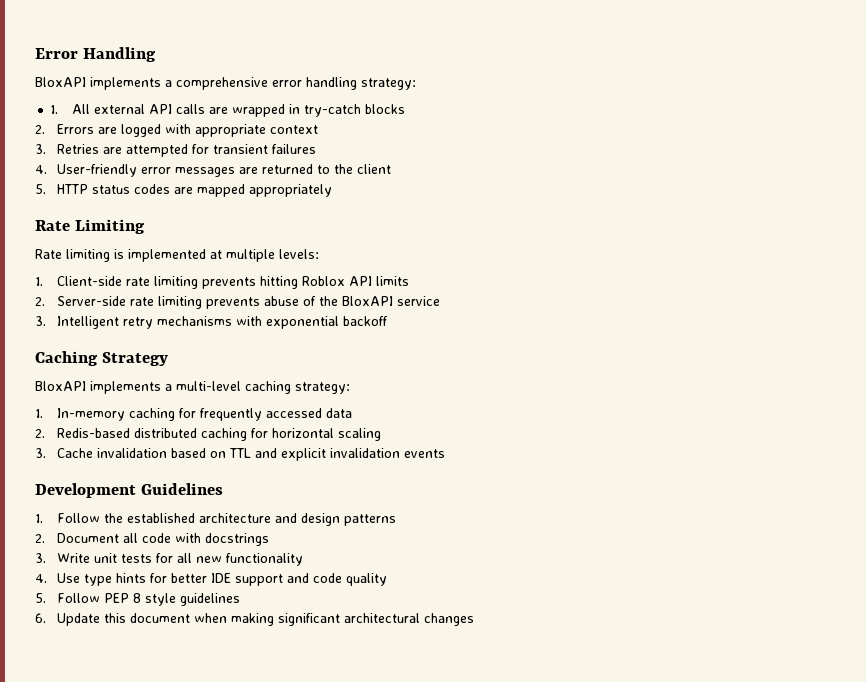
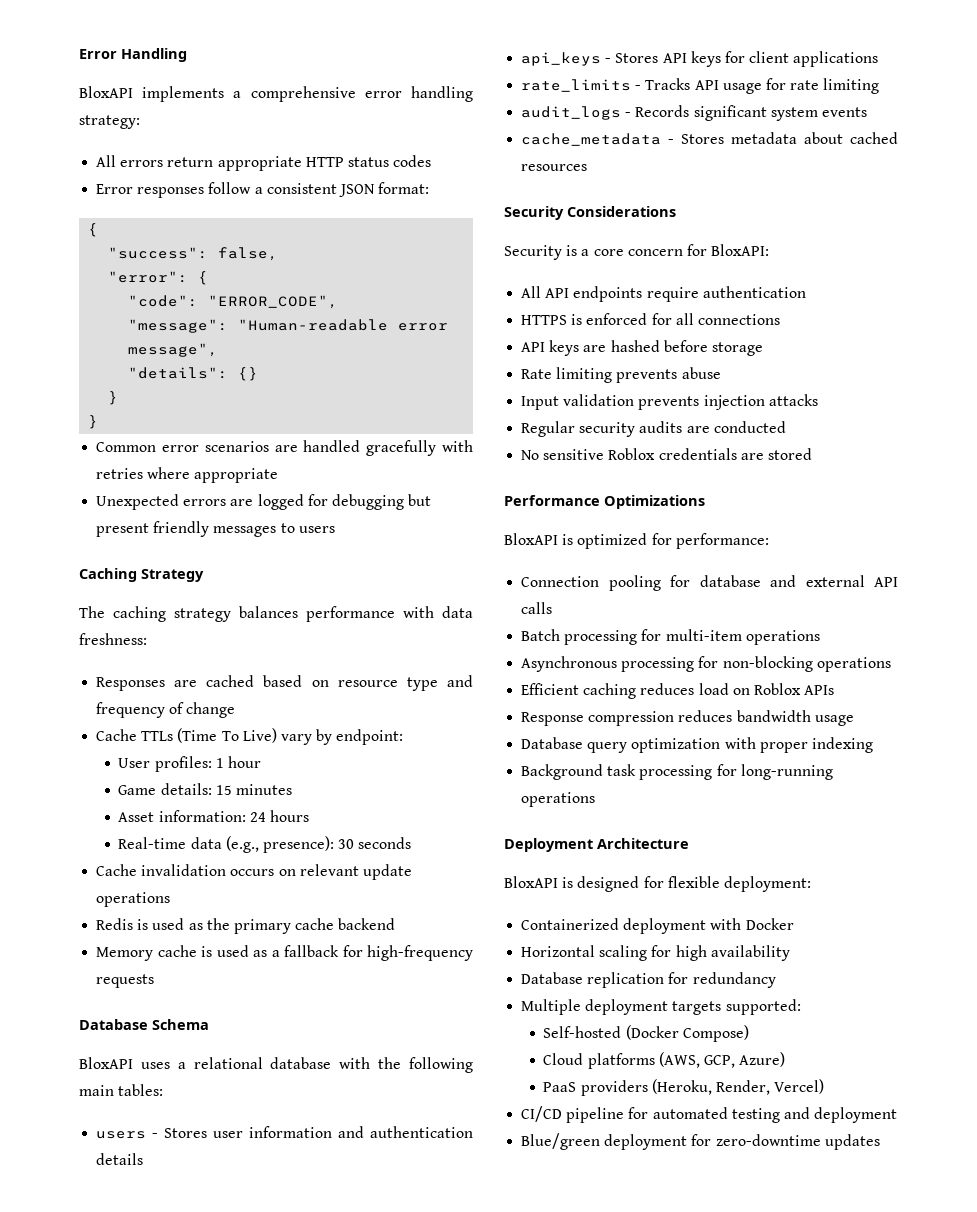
- 1. All external API calls are wrapped in try-catch blocks
- 2. Errors are logged with appropriate context
- 3. Retries are attempted for transient failures
- 4. User-friendly error messages are returned to the client
- 5. HTTP status codes are mapped appropriately
- Rate Limiting
- Rate limiting is implemented at multiple levels:
- 1. Client-side rate limiting prevents hitting Roblox API limits
- 2. Server-side rate limiting prevents abuse of the BloxAPI service
- 3. Intelligent retry mechanisms with exponential backoff
+ All errors return appropriate HTTP status codes
+ Error responses follow a consistent JSON format:
+ {
+ "success": false,
+ "error": {
+ "code": "ERROR_CODE",
+ "message": "Human-readable error message",
+ "details": {}
+ }
+ }
+ Common error scenarios are handled gracefully with retries where appropriate
+ Unexpected errors are logged for debugging but present friendly messages to users
  Caching Strategy
- BloxAPI implements a multi-level caching strategy:
- 1. In-memory caching for frequently accessed data
- 2. Redis-based distributed caching for horizontal scaling
- 3. Cache invalidation based on TTL and explicit invalidation events
- Development Guidelines
- 1. Follow the established architecture and design patterns
- 2. Document all code with docstrings
- 3. Write unit tests for all new functionality
- 4. Use type hints for better IDE support and code quality
- 5. Follow PEP 8 style guidelines
- 6. Update this document when making significant architectural changes
+ The caching strategy balances performance with data freshness:
+ Responses are cached based on resource type and frequency of change
+ Cache TTLs (Time To Live) vary by endpoint:
+ User profiles: 1 hour
+ Game details: 15 minutes
+ Asset information: 24 hours
+ Real-time data (e.g., presence): 30 seconds
+ Cache invalidation occurs on relevant update operations
+ Redis is used as the primary cache backend
+ Memory cache is used as a fallback for high-frequency requests
+ Database Schema
+ BloxAPI uses a relational database with the following main tables:
+ users - Stores user information and authentication details
+ api_keys - Stores API keys for client applications
+ rate_limits - Tracks API usage for rate limiting
+ audit_logs - Records significant system events
+ cache_metadata - Stores metadata about cached resources
+ Security Considerations
+ Security is a core concern for BloxAPI:
+ All API endpoints require authentication
+ HTTPS is enforced for all connections
+ API keys are hashed before storage
+ Rate limiting prevents abuse
+ Input validation prevents injection attacks
+ Regular security audits are conducted
+ No sensitive Roblox credentials are stored
+ Performance Optimizations
+ BloxAPI is optimized for performance:
+ Connection pooling for database and external API calls
+ Batch processing for multi-item operations
+ Asynchronous processing for non-blocking operations
+ Efficient caching reduces load on Roblox APIs
+ Response compression reduces bandwidth usage
+ Database query optimization with proper indexing
+ Background task processing for long-running operations
+ Deployment Architecture
+ BloxAPI is designed for flexible deployment:
+ Containerized deployment with Docker
+ Horizontal scaling for high availability
+ Database replication for redundancy
+ Multiple deployment targets supported:
+ Self-hosted (Docker Compose)
+ Cloud platforms (AWS, GCP, Azure)
+ PaaS providers (Heroku, Render, Vercel)
+ CI/CD pipeline for automated testing and deployment
+ Blue/green deployment for zero-downtime updates

